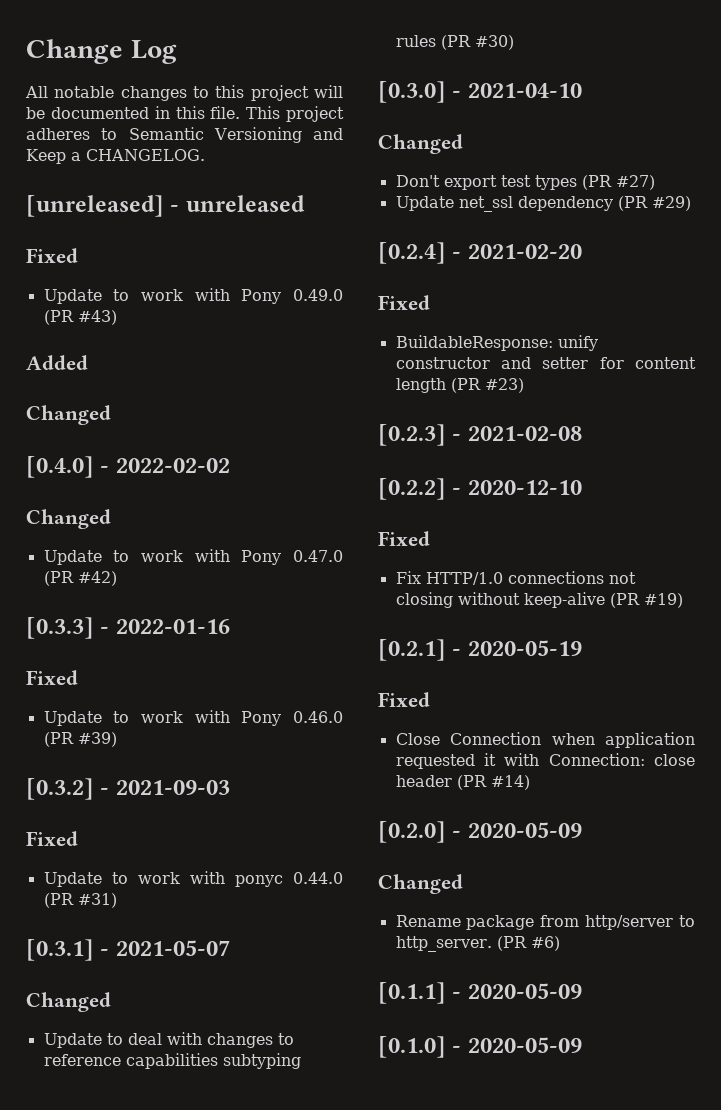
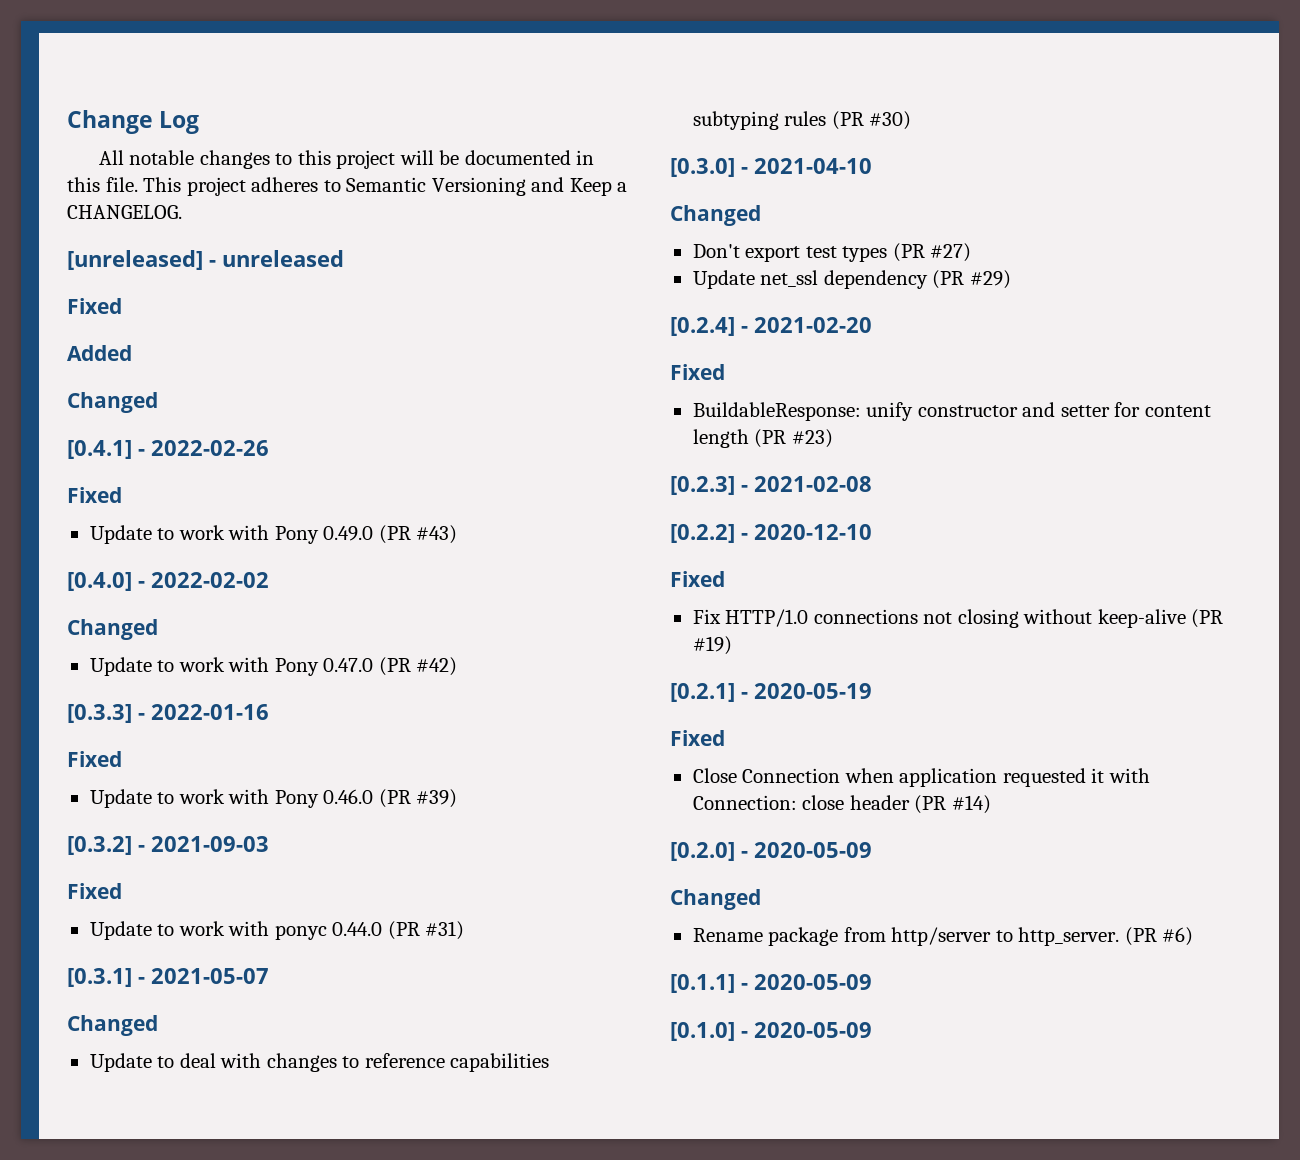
+ Added
+ Changed
+ [0.4.1] - 2022-02-26
+ Fixed
- Added
- Changed

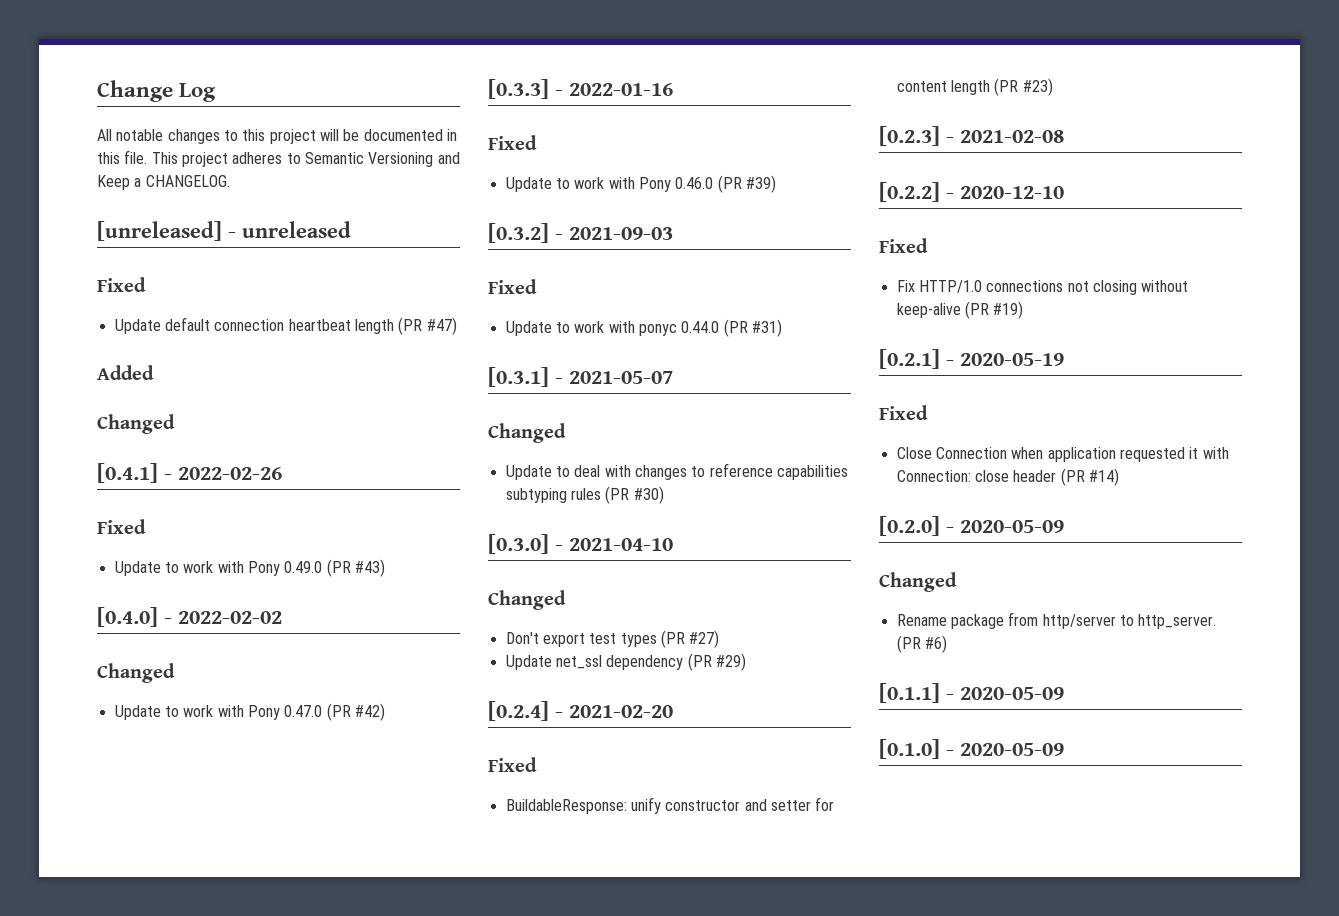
+ Update default connection heartbeat length (PR #47)

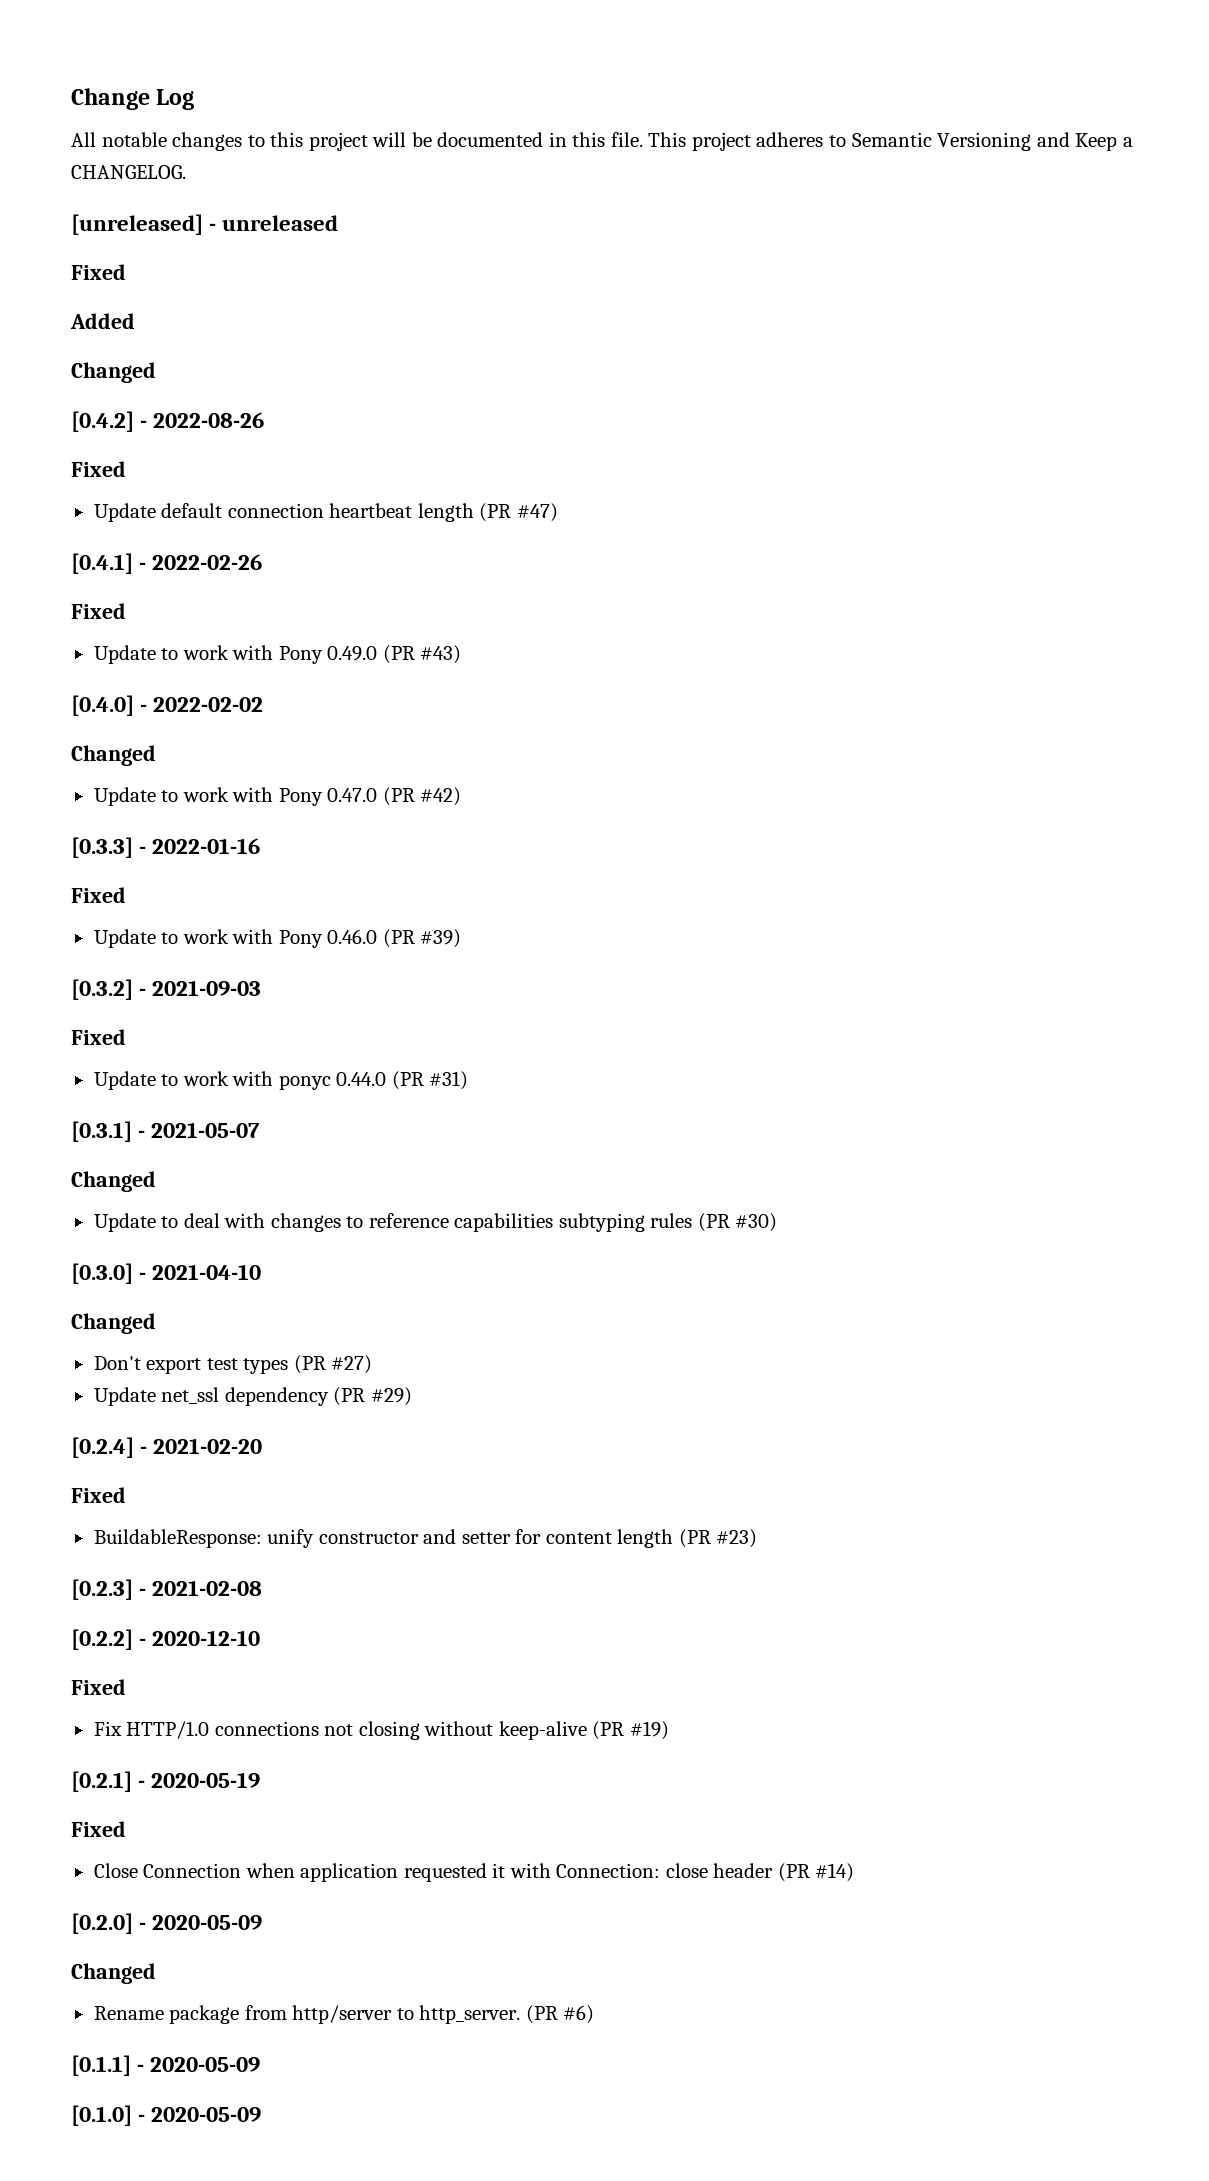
+ Added
+ Changed
+ [0.4.2] - 2022-08-26
+ Fixed
- Added
- Changed

